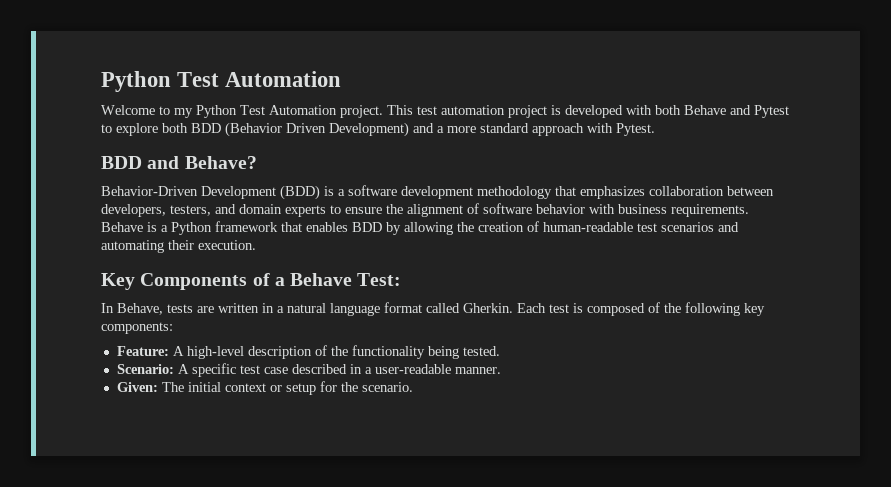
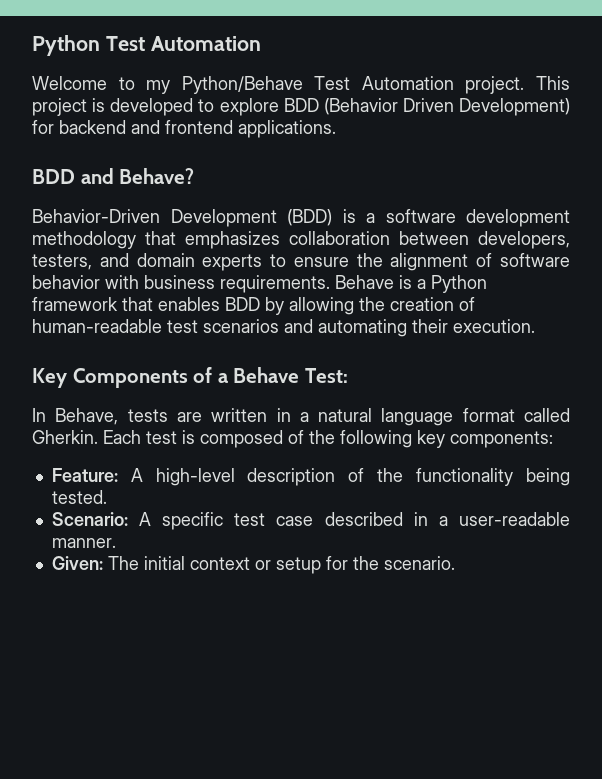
- Welcome to my Python Test Automation project.
+ Welcome to my Python/Behave Test Automation project.
- This test automation project is developed with both Behave and Pytest to explore both BDD (Behavior Driven Development) and a more standard approach with Pytest.
+ This project is developed to explore BDD (Behavior Driven Development) for backend and frontend applications.

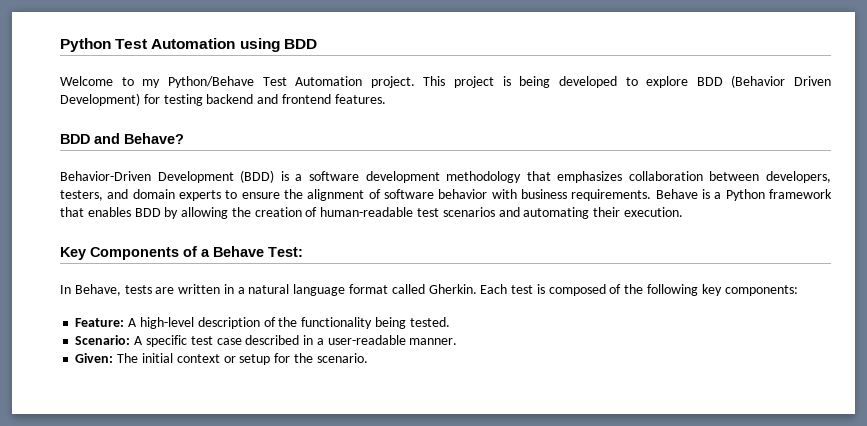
- Python Test Automation
+ Python Test Automation using BDD
- This project is developed to explore BDD (Behavior Driven Development) for backend and frontend applications.
+ This project is being developed to explore BDD (Behavior Driven Development) for testing backend and frontend features.

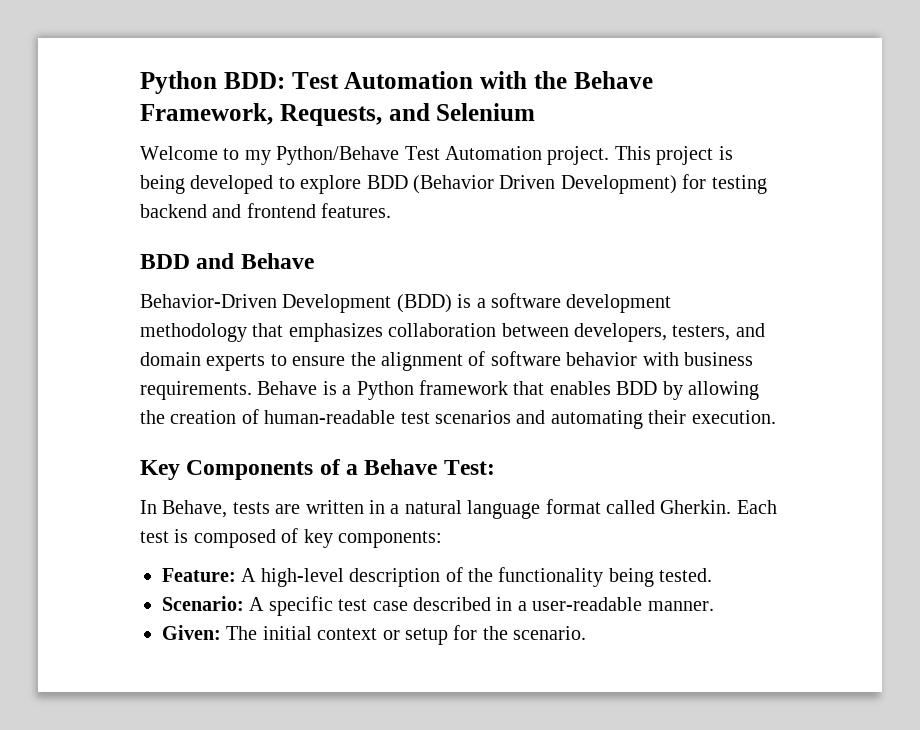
- Python Test Automation using BDD
+ Python BDD: Test Automation with the Behave Framework, Requests, and Selenium
- BDD and Behave?
+ BDD and Behave
- Each test is composed of the following key components:
+ Each test is composed of key components:

